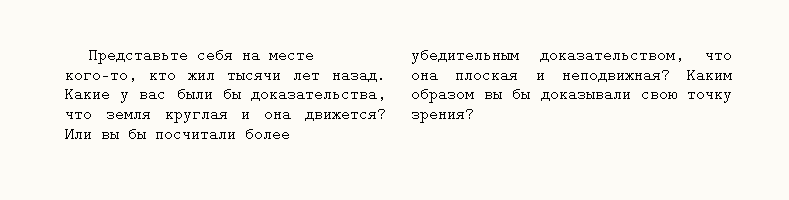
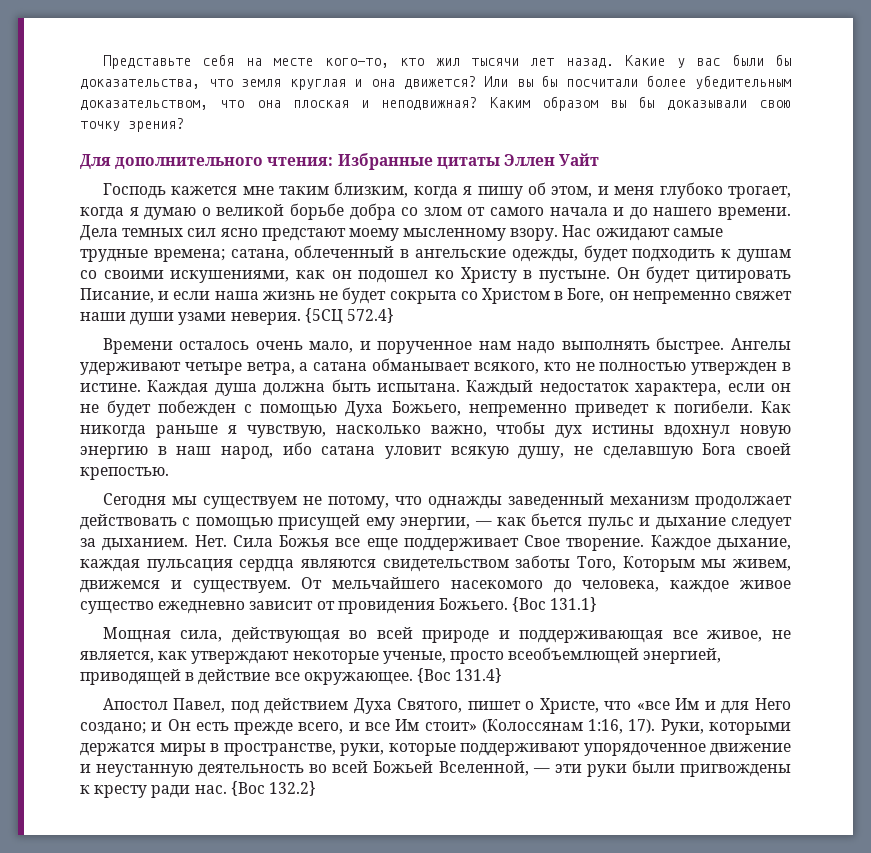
+ Для дополнительного чтения: Избранные цитаты Эллен Уайт
+ Господь кажется мне таким близким, когда я пишу об этом, и меня глубоко трогает, когда я думаю о великой борьбе добра со злом от самого начала и до нашего времени. Дела темных сил ясно предстают моему мысленному взору. Нас ожидают самые трудные времена; сатана, облеченный в ангельские одежды, будет подходить к душам со своими искушениями, как он подошел ко Христу в пустыне. Он будет цитировать Писание, и если наша жизнь не будет сокрыта со Христом в Боге, он непременно свяжет наши души узами неверия. {5СЦ 572.4}
+ Времени осталось очень мало, и порученное нам надо выполнять быстрее. Ангелы удерживают четыре ветра, а сатана обманывает всякого, кто не полностью утвержден в истине. Каждая душа должна быть испытана. Каждый недостаток характера, если он не будет побежден с помощью Духа Божьего, непременно приведет к погибели. Как никогда раньше я чувствую, насколько важно, чтобы дух истины вдохнул новую энергию в наш народ, ибо сатана уловит всякую душу, не сделавшую Бога своей крепостью.
+ Сегодня мы существуем не потому, что однажды заведенный механизм продолжает действовать с помощью присущей ему энергии, — как бьется пульс и дыхание следует за дыханием. Нет. Сила Божья все еще поддерживает Свое творение. Каждое дыхание, каждая пульсация сердца являются свидетельством заботы Того, Которым мы живем, движемся и существуем. От мельчайшего насекомого до человека, каждое живое существо ежедневно зависит от провидения Божьего. {Вос 131.1}
+ Мощная сила, действующая во всей природе и поддерживающая все живое, не является, как утверждают некоторые ученые, просто всеобъемлющей энергией, приводящей в действие все окружающее. {Вос 131.4}
+ Апостол Павел, под действием Духа Святого, пишет о Христе, что «все Им и для Него создано; и Он есть прежде всего, и все Им стоит» (Колоссянам 1:16, 17). Руки, которыми держатся миры в пространстве, руки, которые поддерживают упорядоченное движение и неустанную деятельность во всей Божьей Вселенной, — эти руки были пригвождены к кресту ради нас. {Вос 132.2}

